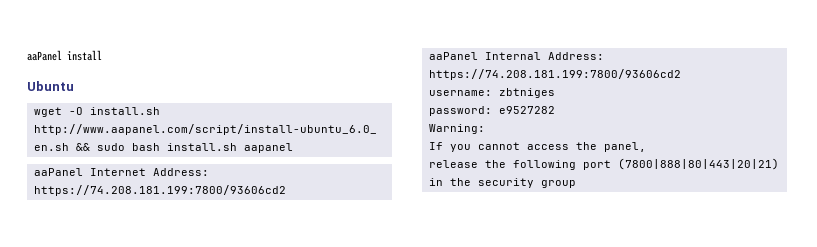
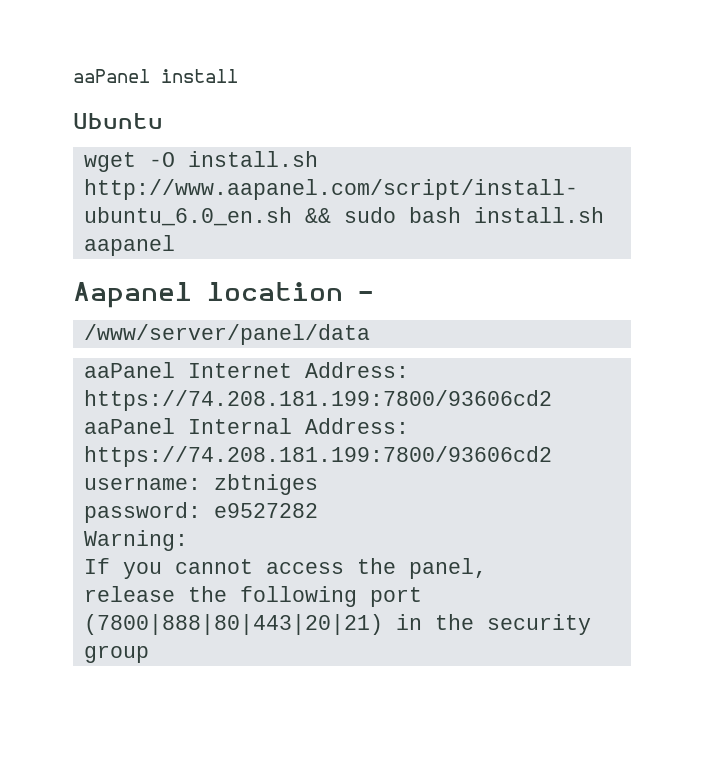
+ Aapanel location -
+ /www/server/panel/data

